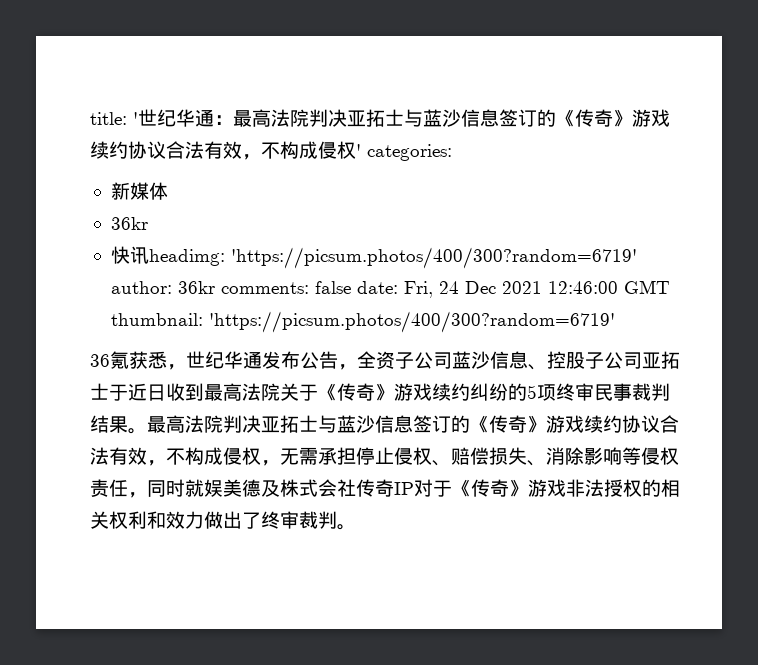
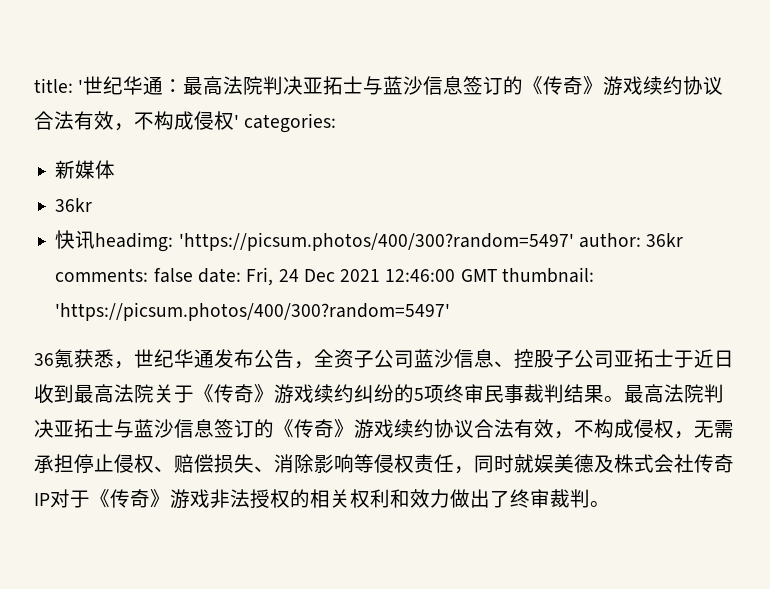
- 快讯headimg: 'https://picsum.photos/400/300?random=6719' author: 36kr comments: false date: Fri, 24 Dec 2021 12:46:00 GMT thumbnail: 'https://picsum.photos/400/300?random=6719'
+ 快讯headimg: 'https://picsum.photos/400/300?random=5497' author: 36kr comments: false date: Fri, 24 Dec 2021 12:46:00 GMT thumbnail: 'https://picsum.photos/400/300?random=5497'

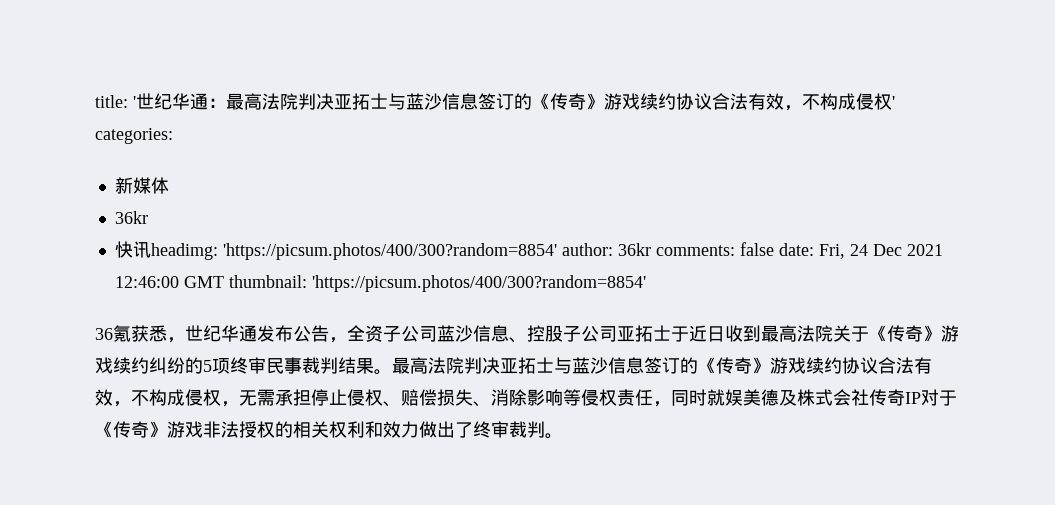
- 快讯headimg: 'https://picsum.photos/400/300?random=5497' author: 36kr comments: false date: Fri, 24 Dec 2021 12:46:00 GMT thumbnail: 'https://picsum.photos/400/300?random=5497'
+ 快讯headimg: 'https://picsum.photos/400/300?random=8854' author: 36kr comments: false date: Fri, 24 Dec 2021 12:46:00 GMT thumbnail: 'https://picsum.photos/400/300?random=8854'

